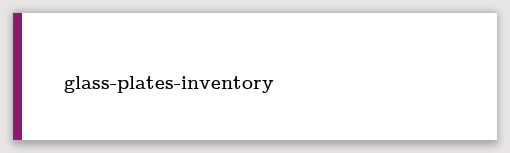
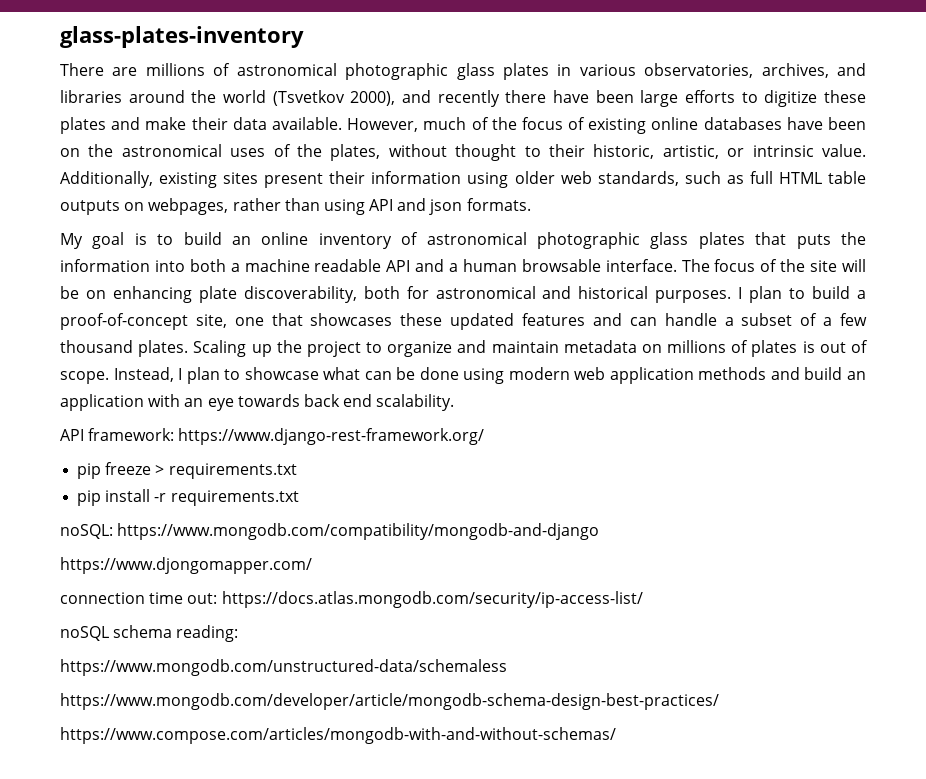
+ There are millions of astronomical photographic glass plates in various observatories, archives, and libraries around the world (Tsvetkov 2000), and recently there have been large efforts to digitize these plates and make their data available. However, much of the focus of existing online databases have been on the astronomical uses of the plates, without thought to their historic, artistic, or intrinsic value. Additionally, existing sites present their information using older web standards, such as full HTML table outputs on webpages, rather than using API and json formats.
+ My goal is to build an online inventory of astronomical photographic glass plates that puts the information into both a machine readable API and a human browsable interface. The focus of the site will be on enhancing plate discoverability, both for astronomical and historical purposes. I plan to build a proof-of-concept site, one that showcases these updated features and can handle a subset of a few thousand plates. Scaling up the project to organize and maintain metadata on millions of plates is out of scope. Instead, I plan to showcase what can be done using modern web application methods and build an application with an eye towards back end scalability.
+ API framework: https://www.django-rest-framework.org/
+ pip freeze > requirements.txt
+ pip install -r requirements.txt
+ noSQL: https://www.mongodb.com/compatibility/mongodb-and-django
+ https://www.djongomapper.com/
+ connection time out: https://docs.atlas.mongodb.com/security/ip-access-list/
+ noSQL schema reading:
+ https://www.mongodb.com/unstructured-data/schemaless
+ https://www.mongodb.com/developer/article/mongodb-schema-design-best-practices/
+ https://www.compose.com/articles/mongodb-with-and-without-schemas/

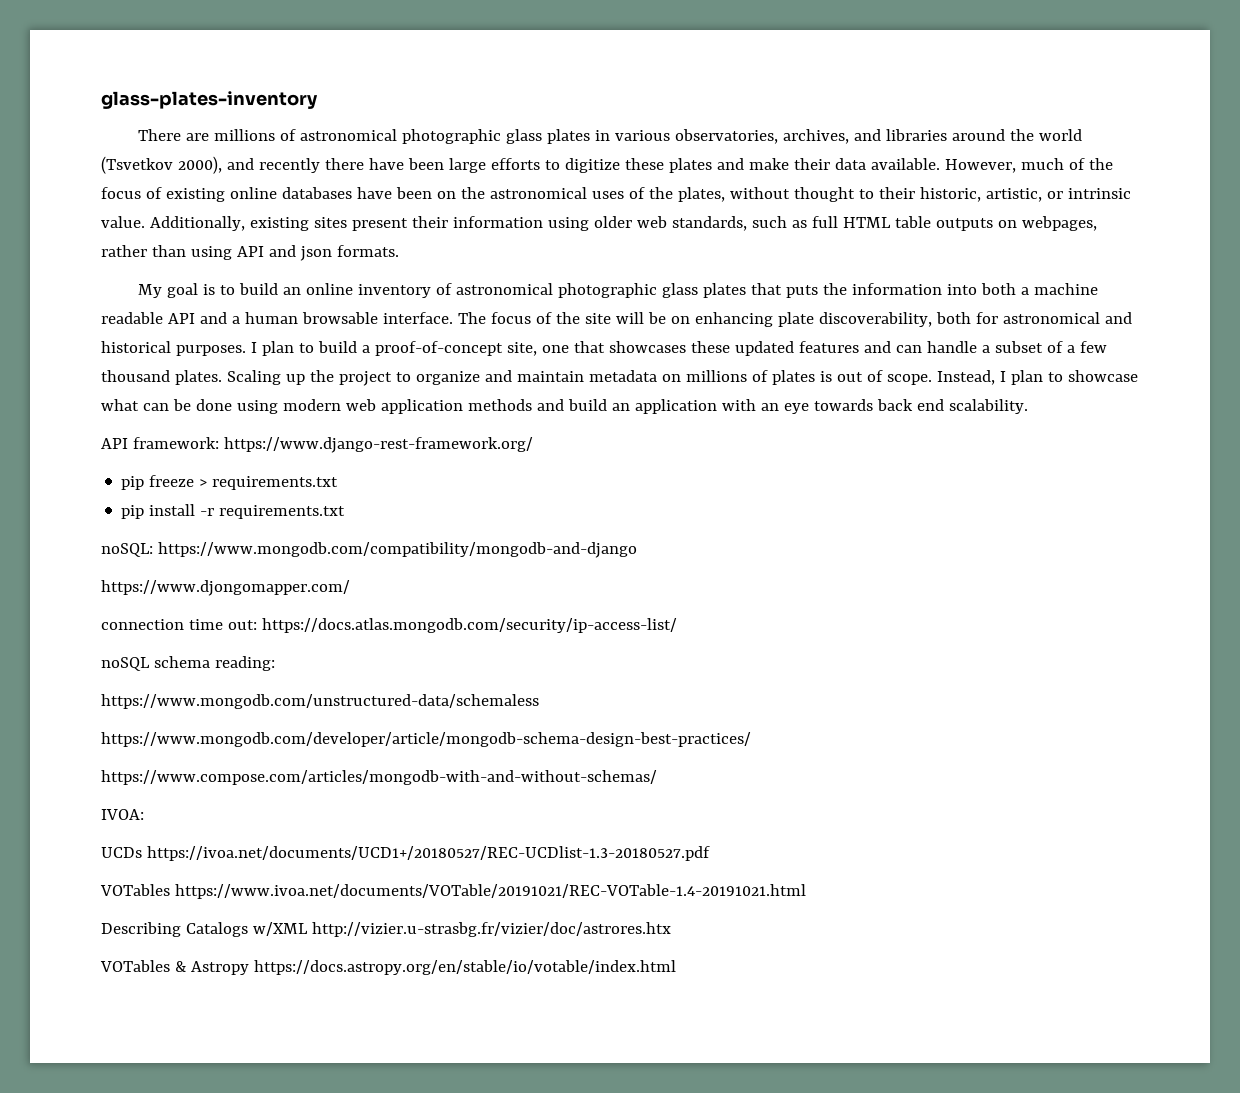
+ IVOA:
+ UCDs https://ivoa.net/documents/UCD1+/20180527/REC-UCDlist-1.3-20180527.pdf
+ VOTables https://www.ivoa.net/documents/VOTable/20191021/REC-VOTable-1.4-20191021.html
+ Describing Catalogs w/XML http://vizier.u-strasbg.fr/vizier/doc/astrores.htx
+ VOTables & Astropy https://docs.astropy.org/en/stable/io/votable/index.html

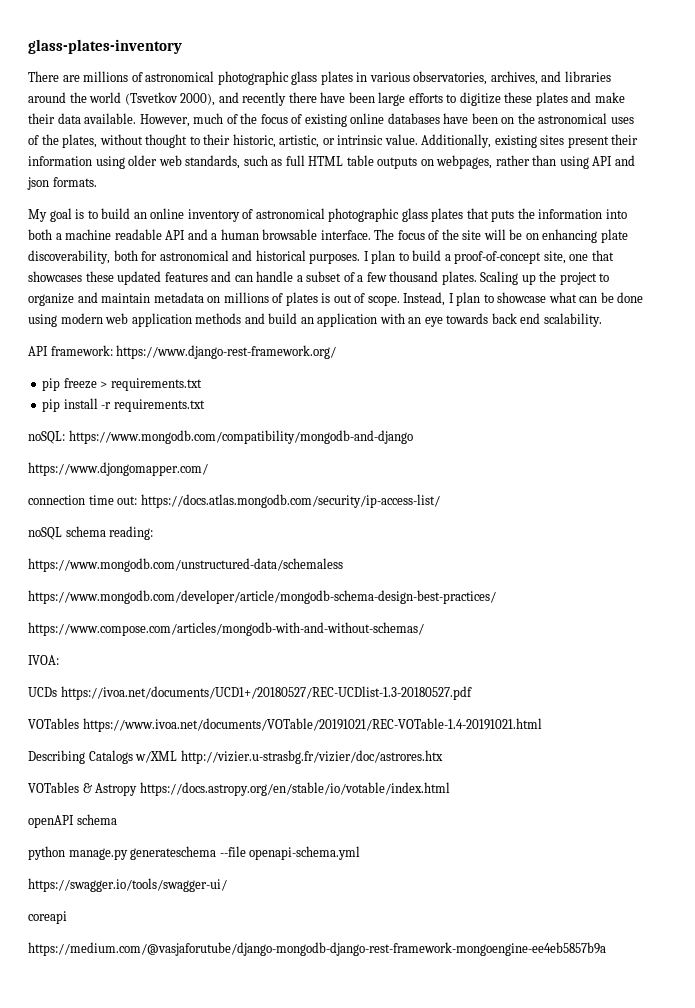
+ openAPI schema
+ python manage.py generateschema --file openapi-schema.yml
+ https://swagger.io/tools/swagger-ui/
+ coreapi
+ https://medium.com/@vasjaforutube/django-mongodb-django-rest-framework-mongoengine-ee4eb5857b9a

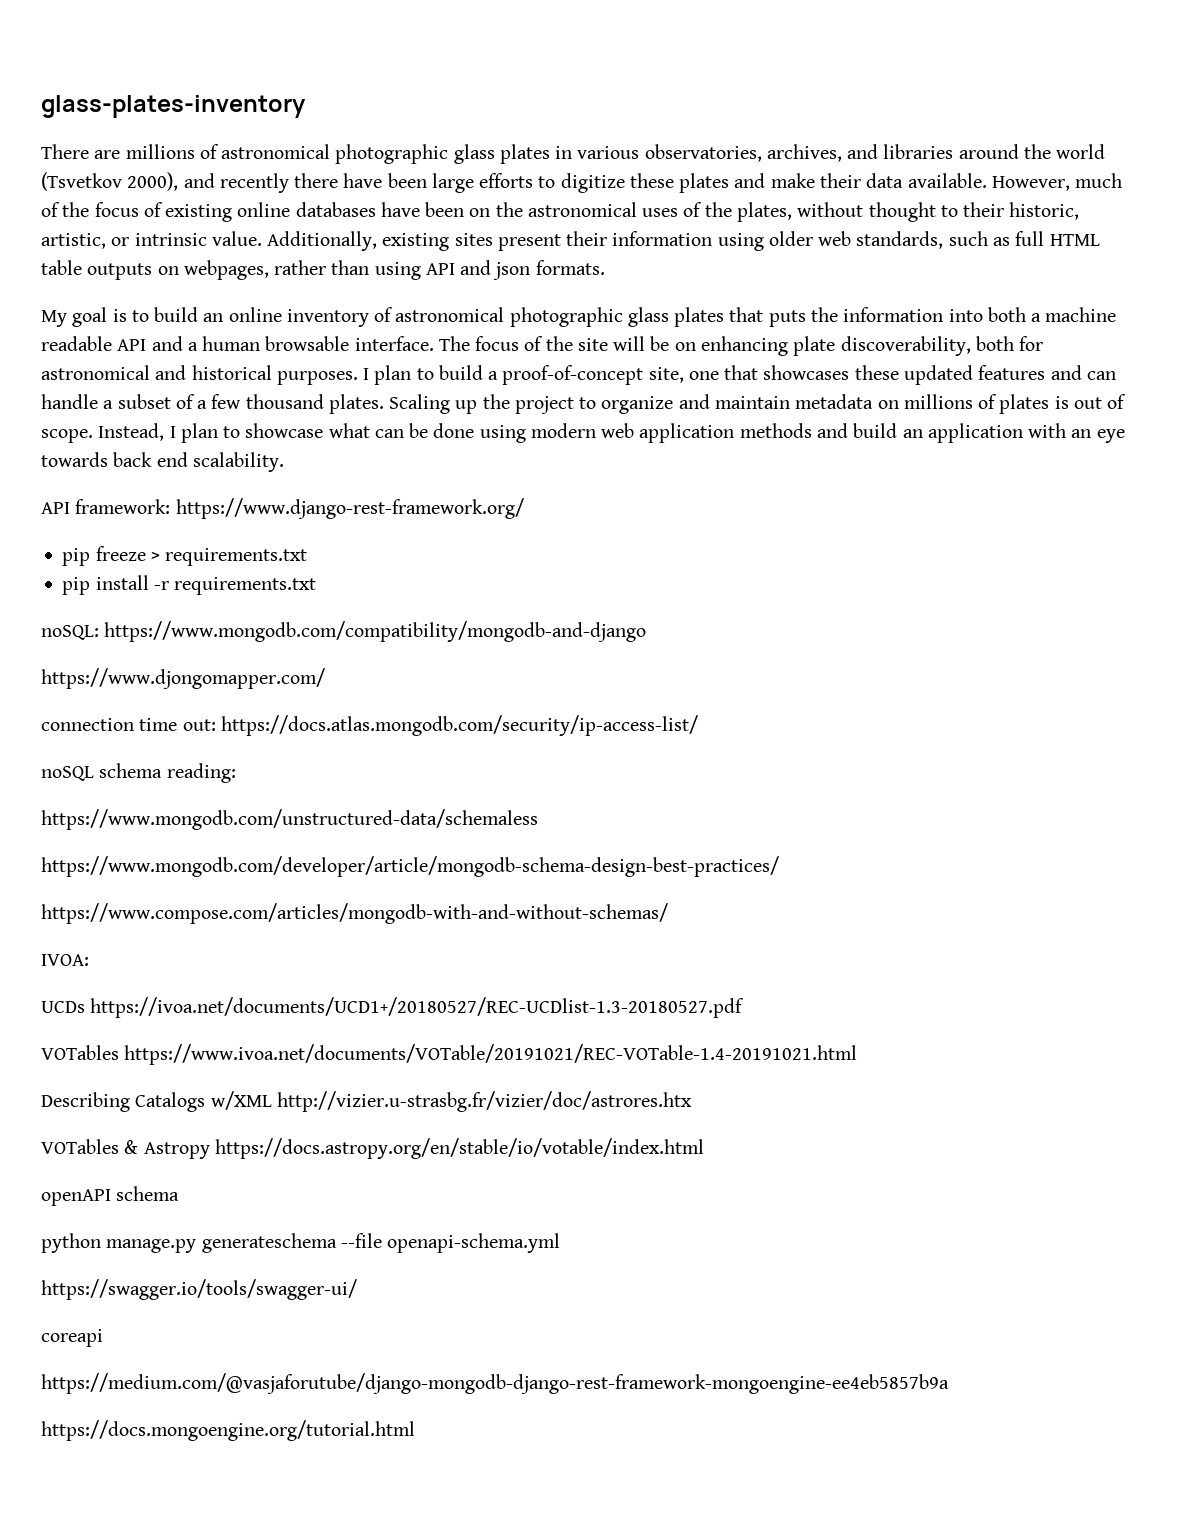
+ https://docs.mongoengine.org/tutorial.html

